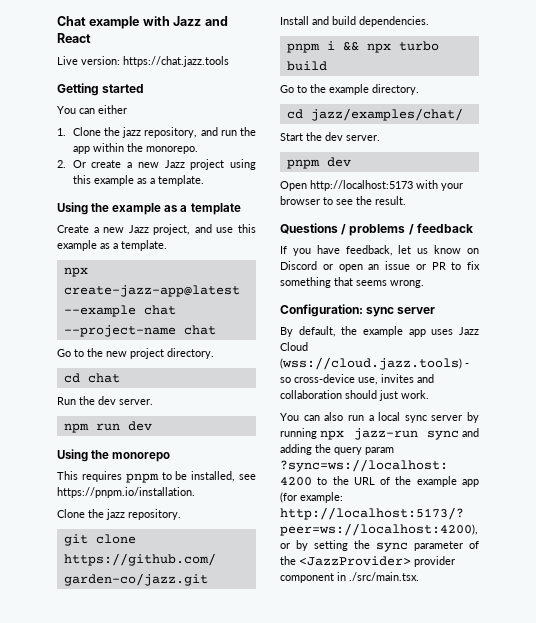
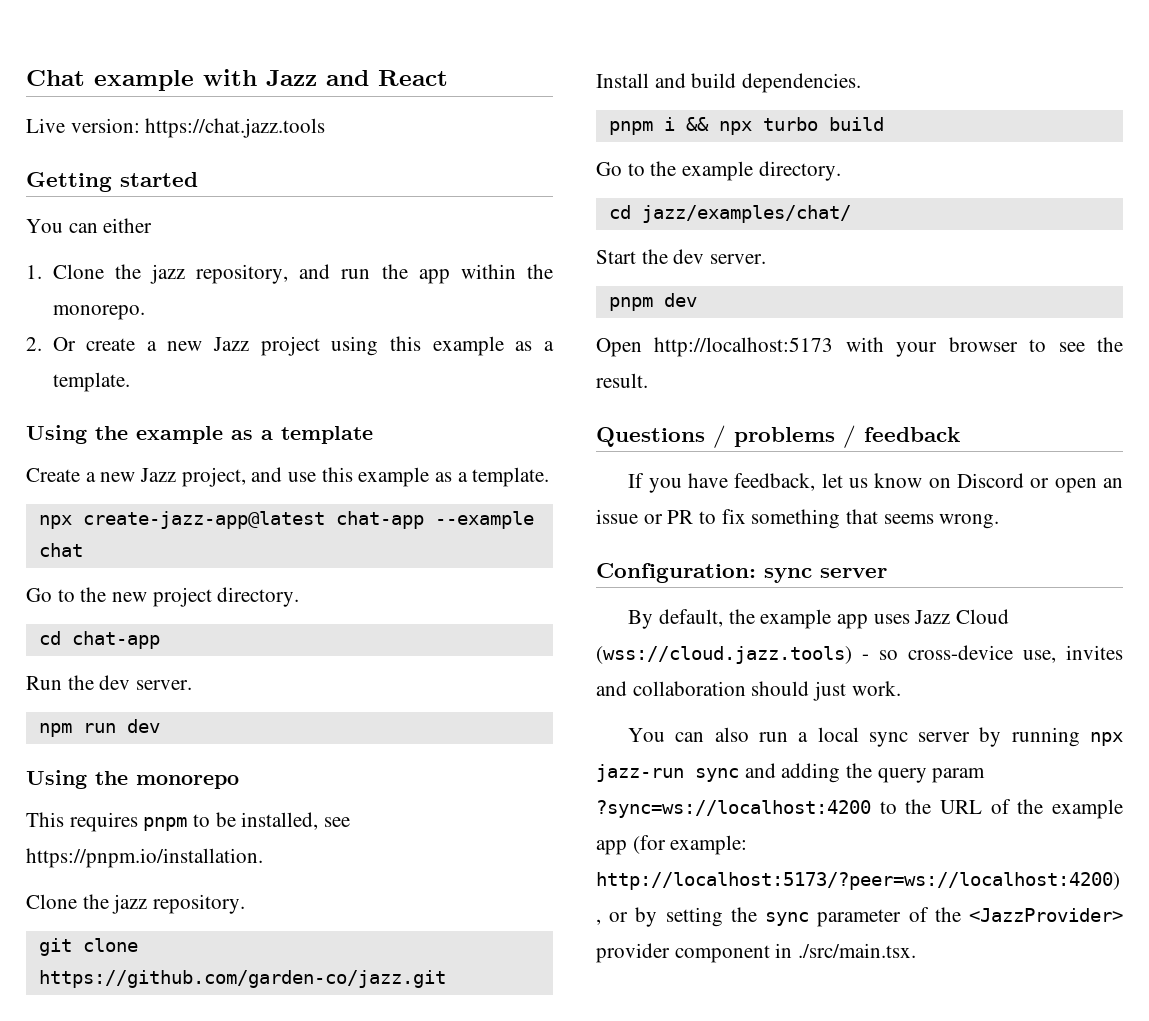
- npx create-jazz-app@latest --example chat --project-name chat
+ npx create-jazz-app@latest chat-app --example chat
- cd chat
+ cd chat-app

